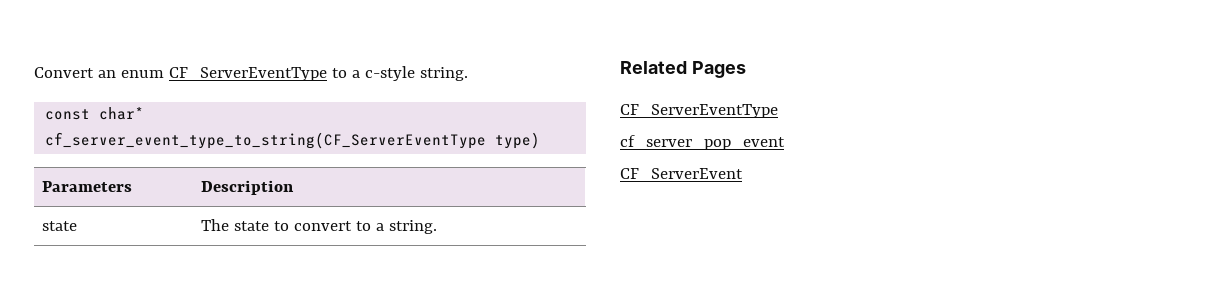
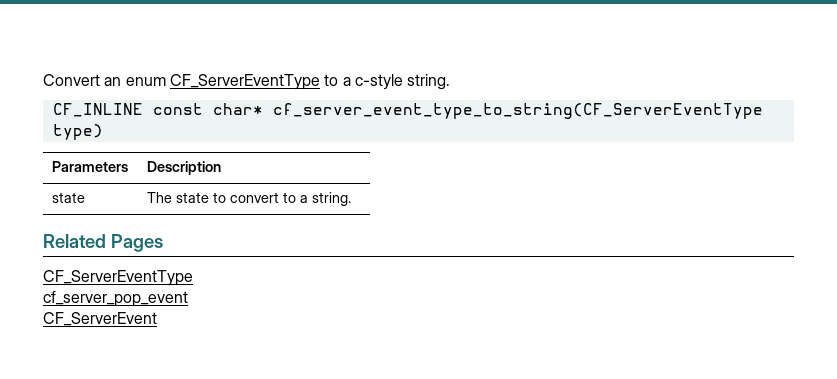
- const char* cf_server_event_type_to_string(CF_ServerEventType type)
+ CF_INLINE const char* cf_server_event_type_to_string(CF_ServerEventType type)

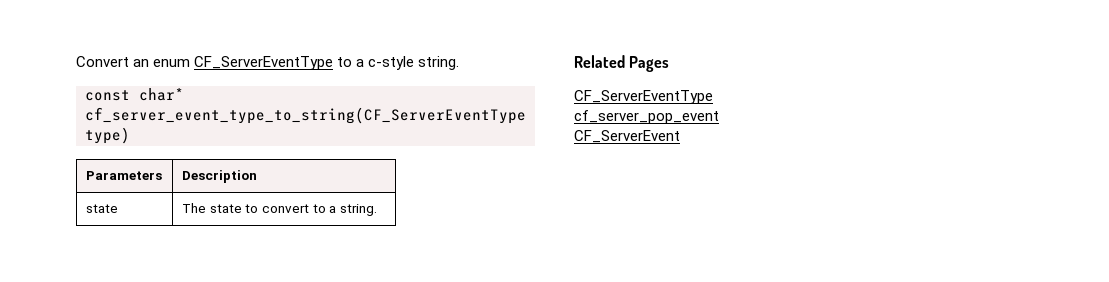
- CF_INLINE const char* cf_server_event_type_to_string(CF_ServerEventType type)
+ const char* cf_server_event_type_to_string(CF_ServerEventType type)

